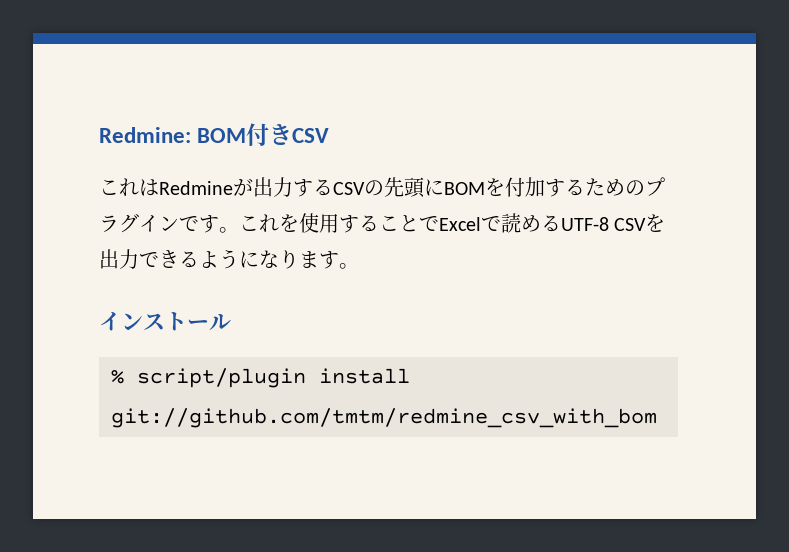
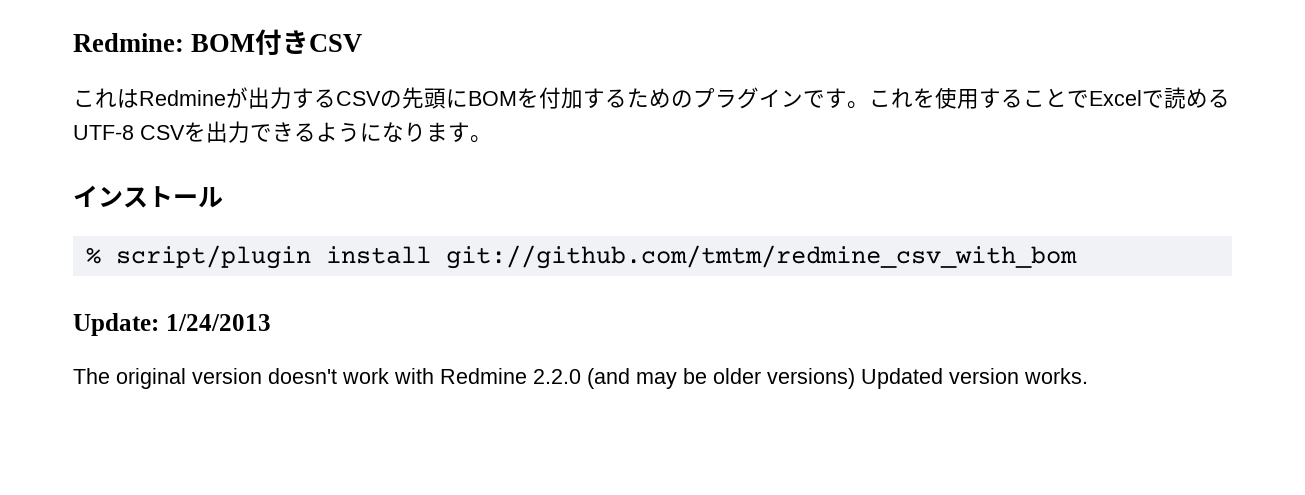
+ Update: 1/24/2013
+ The original version doesn't work with Redmine 2.2.0 (and may be older versions) Updated version works.

